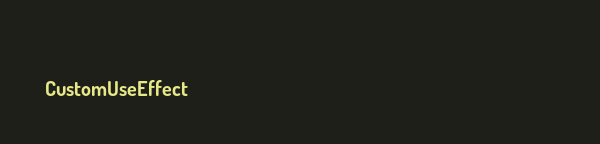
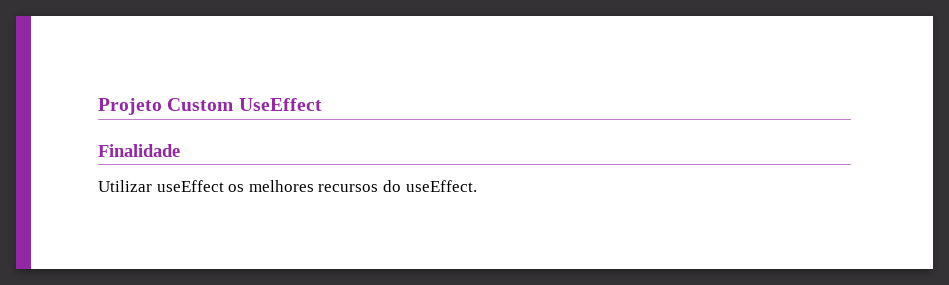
- CustomUseEffect
+ Projeto Custom UseEffect
+ Finalidade
+ Utilizar useEffect os melhores recursos do useEffect.

